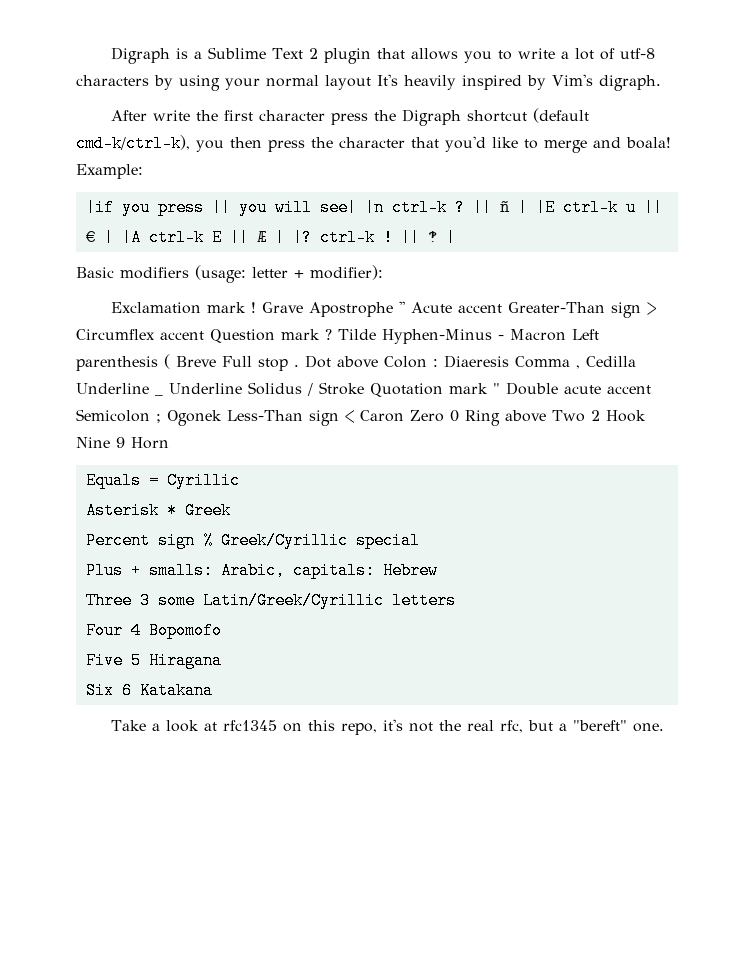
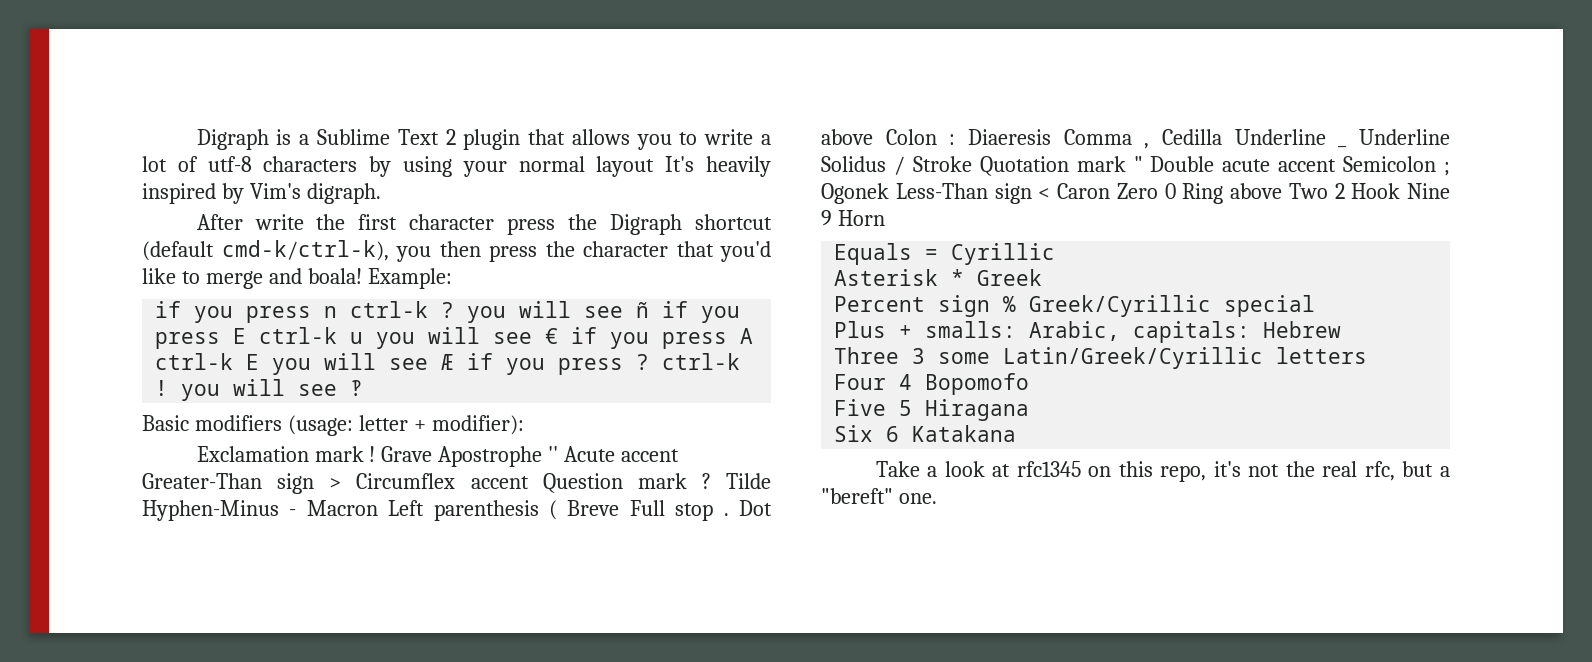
- |if you press || you will see| |n ctrl-k ? || ñ | |E ctrl-k u || € | |A ctrl-k E || Æ | |? ctrl-k ! || ‽ |
+ if you press n ctrl-k ? you will see ñ if you press E ctrl-k u you will see € if you press A ctrl-k E you will see Æ if you press ? ctrl-k ! you will see ‽

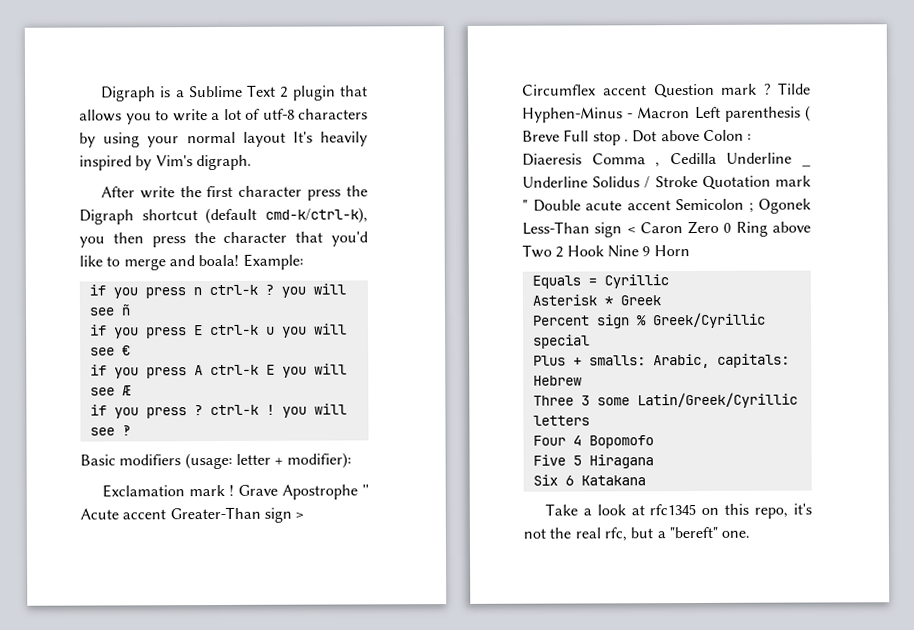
- if you press n ctrl-k ? you will see ñ if you press E ctrl-k u you will see € if you press A ctrl-k E you will see Æ if you press ? ctrl-k ! you will see ‽
+ if you press n ctrl-k ? you will see ñ
+ if you press E ctrl-k u you will see €
+ if you press A ctrl-k E you will see Æ
+ if you press ? ctrl-k ! you will see ‽

